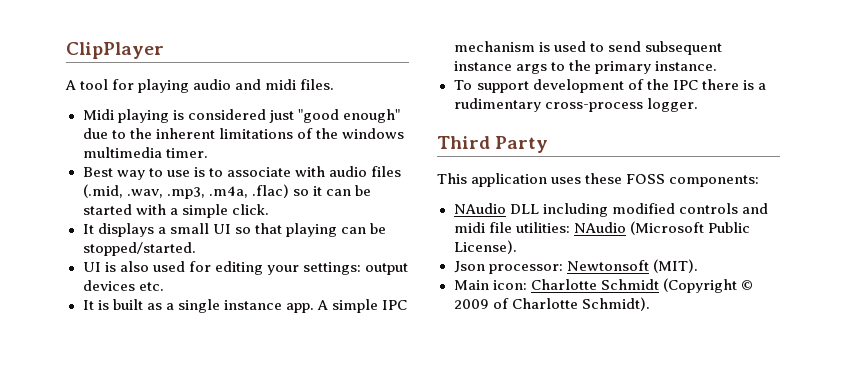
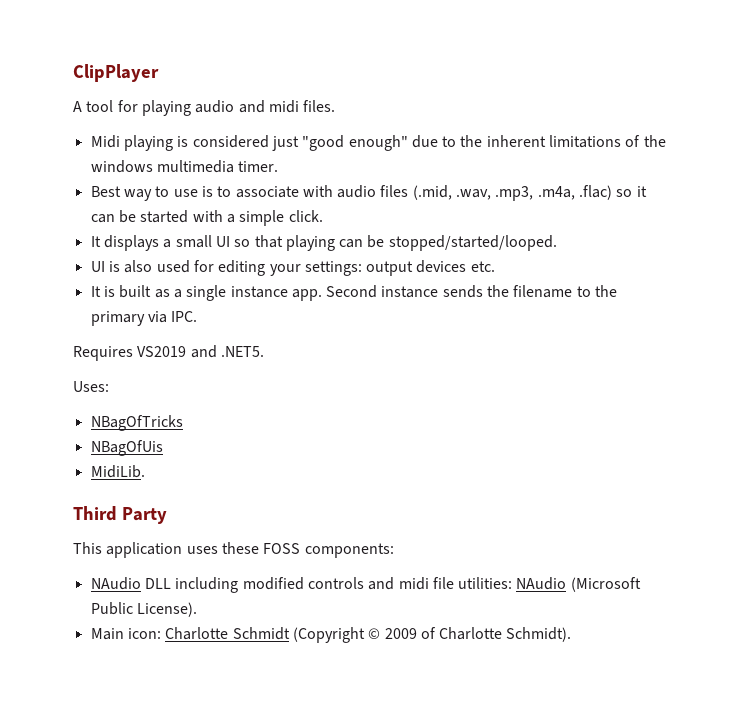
- It displays a small UI so that playing can be stopped/started.
+ It displays a small UI so that playing can be stopped/started/looped.
- A simple IPC mechanism is used to send subsequent instance args to the primary instance.
- To support development of the IPC there is a rudimentary cross-process logger.
+ Second instance sends the filename to the primary via IPC.
+ Requires VS2019 and .NET5.
+ Uses:
+ NBagOfTricks
+ NBagOfUis
+ MidiLib.
- Json processor: Newtonsoft (MIT).

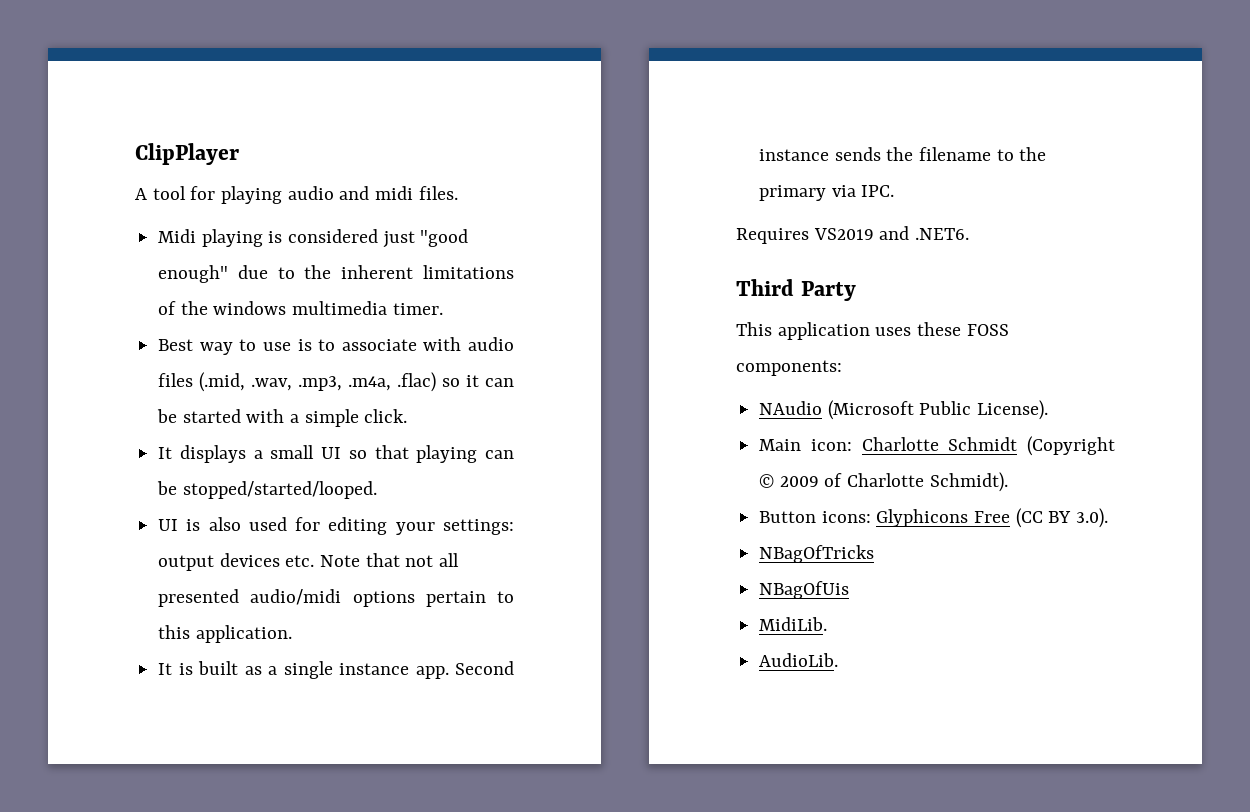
- UI is also used for editing your settings: output devices etc.
+ UI is also used for editing your settings: output devices etc. Note that not all presented audio/midi options pertain to this application.
- Requires VS2019 and .NET5.
- Uses:
- NBagOfTricks
- NBagOfUis
- MidiLib.
+ Requires VS2019 and .NET6.
- NAudio DLL including modified controls and midi file utilities: NAudio (Microsoft Public License).
+ NAudio (Microsoft Public License).
+ Button icons: Glyphicons Free (CC BY 3.0).
+ NBagOfTricks
+ NBagOfUis
+ MidiLib.
+ AudioLib.

